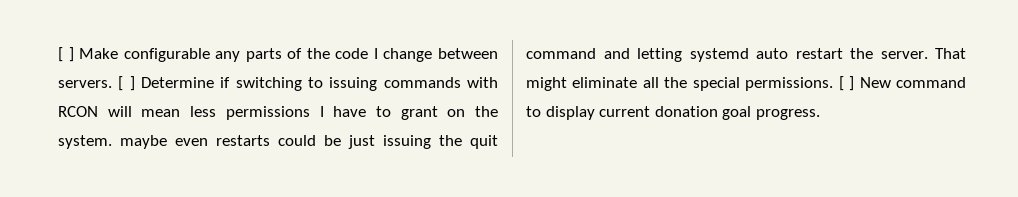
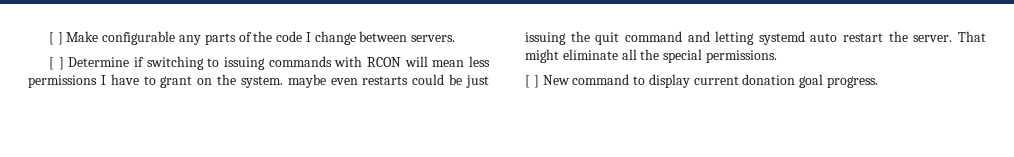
- [ ] Make configurable any parts of the code I change between servers. [ ] Determine if switching to issuing commands with RCON will mean less permissions I have to grant on the system. maybe even restarts could be just issuing the quit command and letting systemd auto restart the server.
+ [ ] Make configurable any parts of the code I change between servers.
+ [ ] Determine if switching to issuing commands with RCON will mean less permissions I have to grant on the system. maybe even restarts could be just issuing the quit command and letting systemd auto restart the server.
- That might eliminate all the special permissions. [ ] New command to display current donation goal progress.
+ That might eliminate all the special permissions.
+ [ ] New command to display current donation goal progress.

